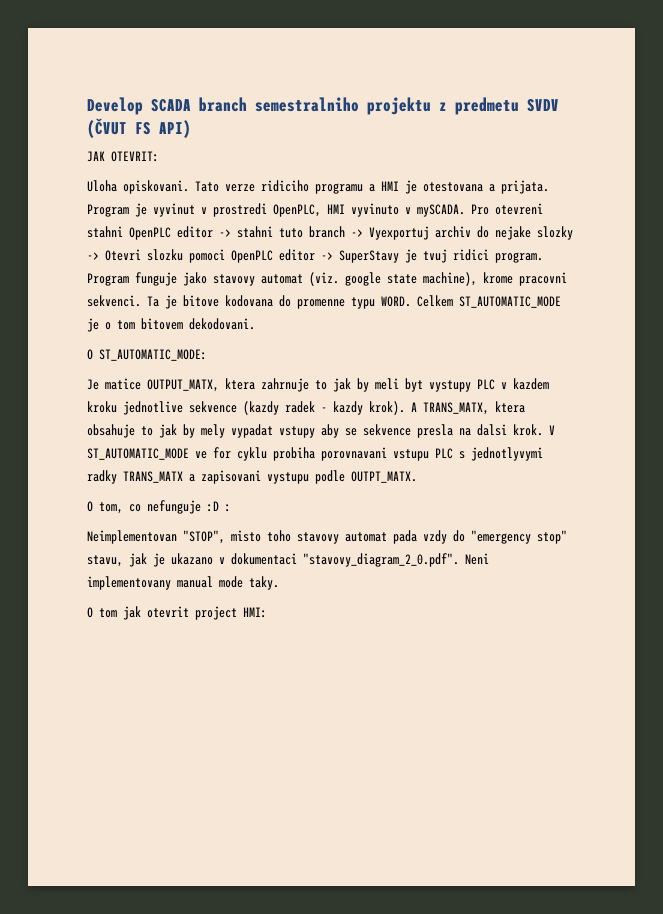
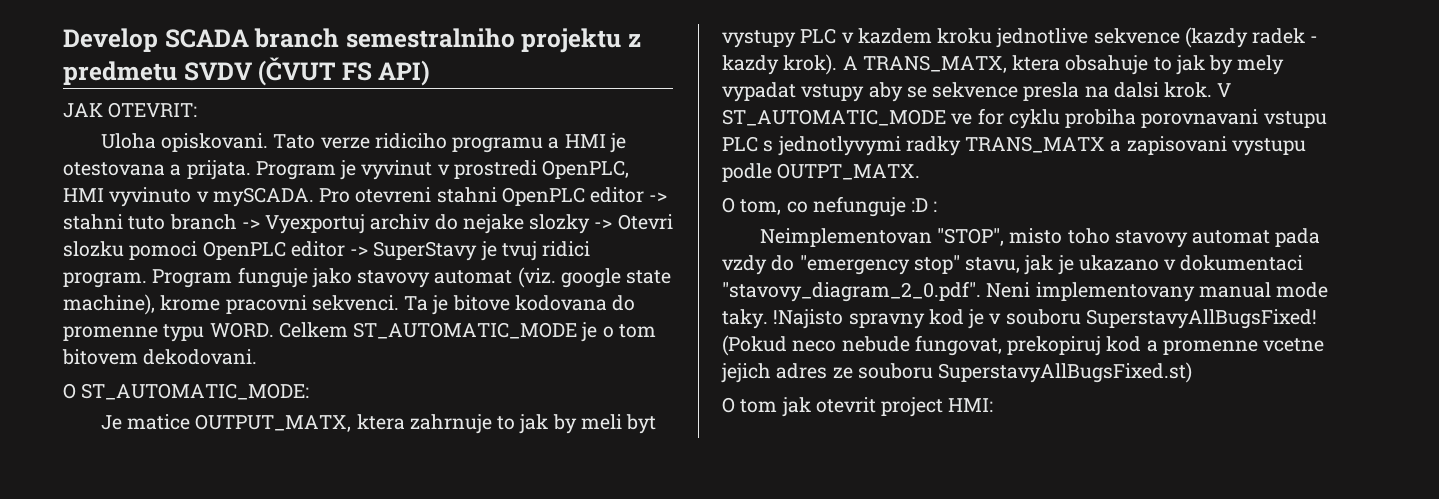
+ !Najisto spravny kod je v souboru SuperstavyAllBugsFixed! (Pokud neco nebude fungovat, prekopiruj kod a promenne vcetne jejich adres ze souboru SuperstavyAllBugsFixed.st)

